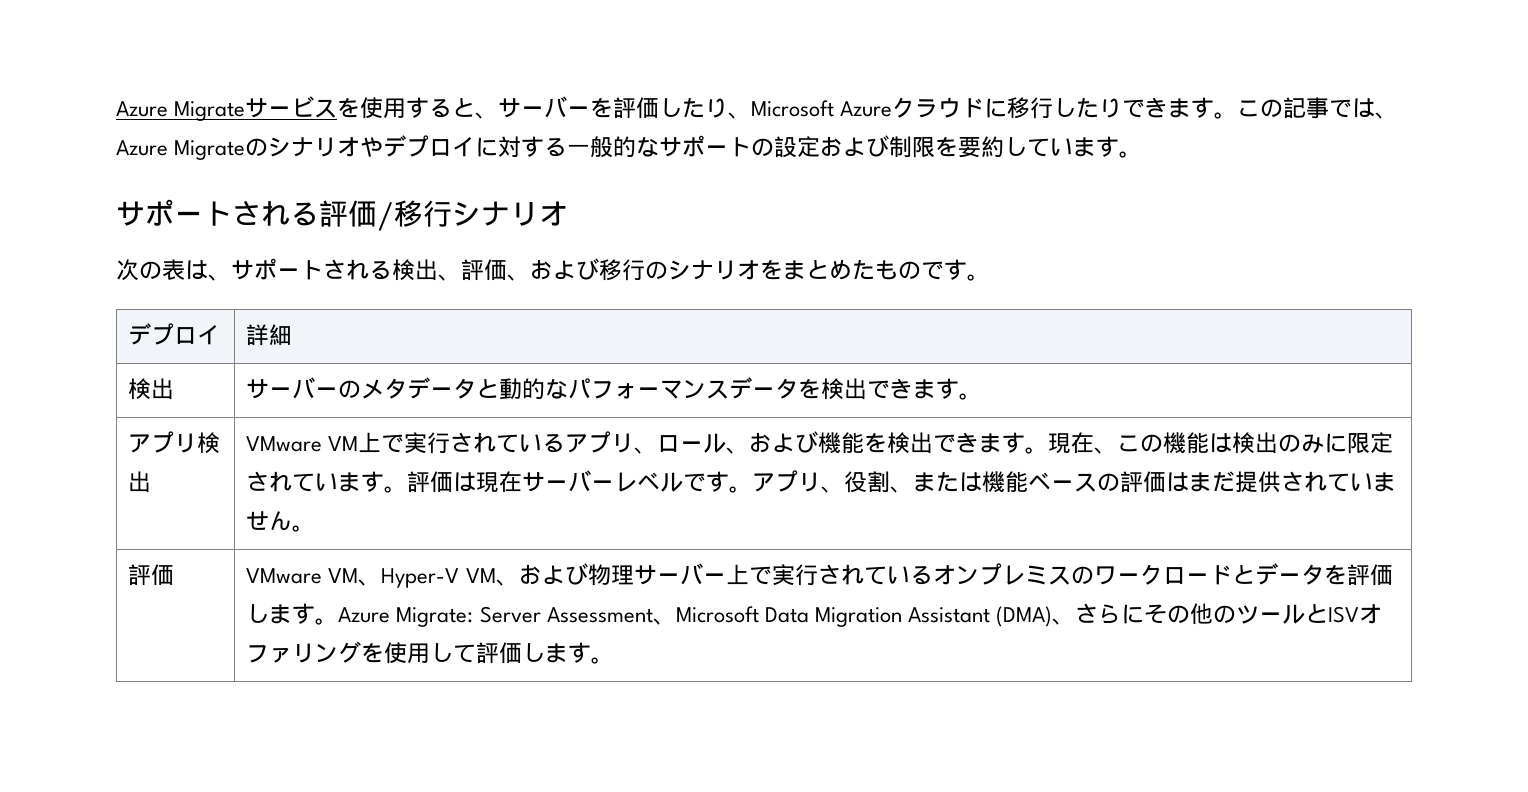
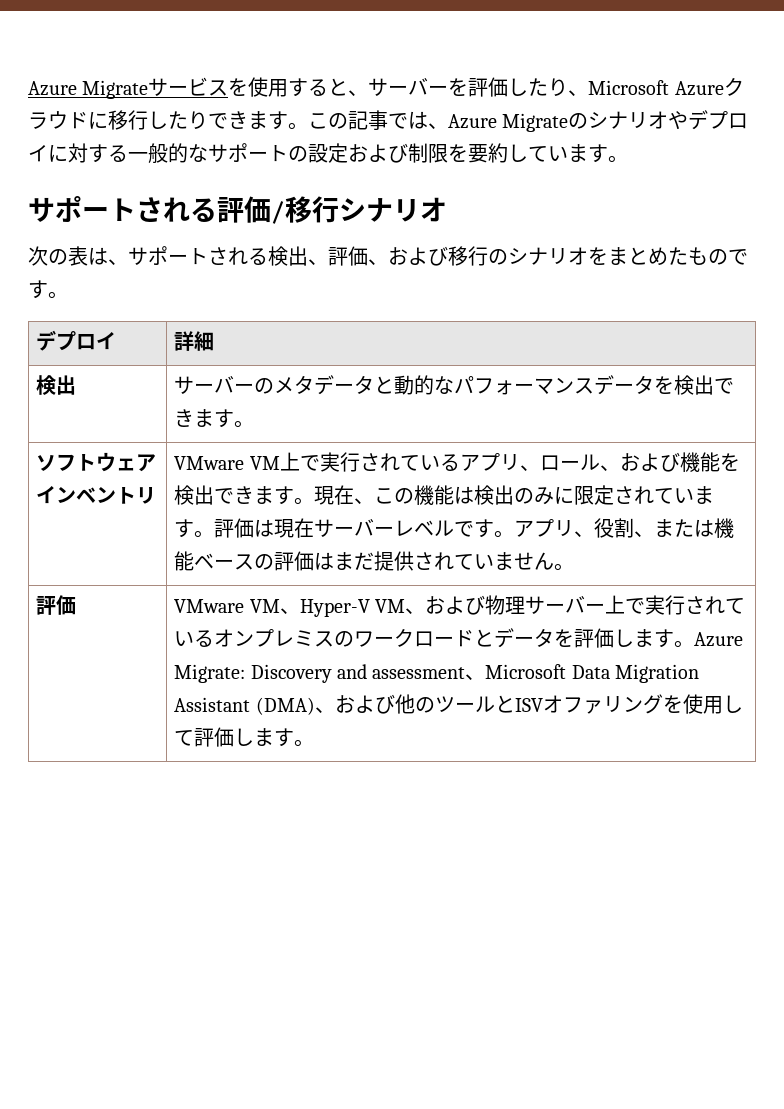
- アプリ検出
+ ソフトウェアインベントリ
- Azure Migrate: Server Assessment、Microsoft Data Migration Assistant (DMA)、さらにその他のツールとISVオファリングを使用して評価します。
+ Azure Migrate: Discovery and assessment、Microsoft Data Migration Assistant (DMA)、および他のツールとISVオファリングを使用して評価します。

